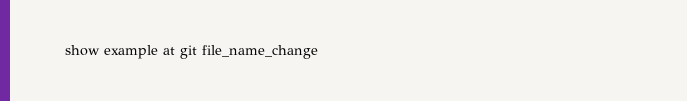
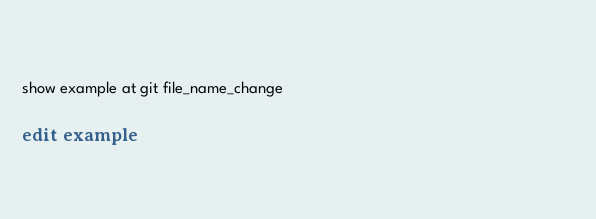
+ edit example

